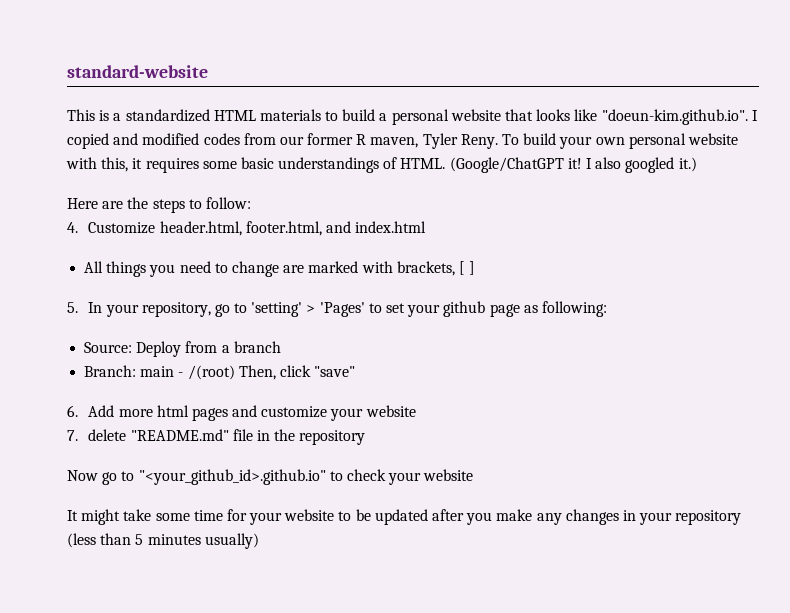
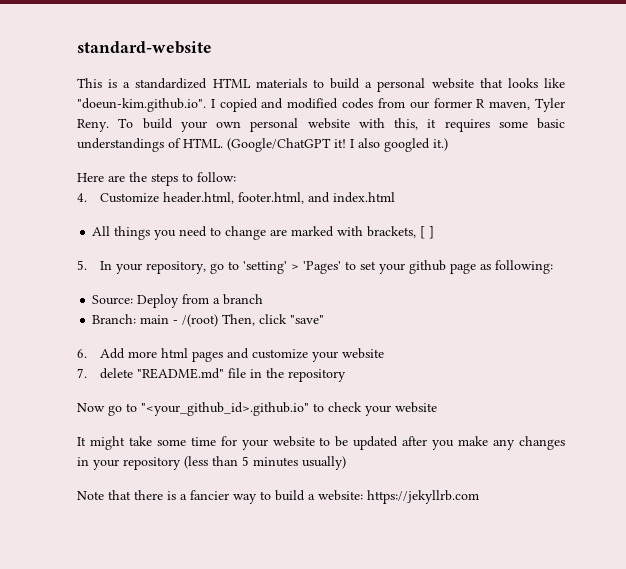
+ Note that there is a fancier way to build a website: https://jekyllrb.com

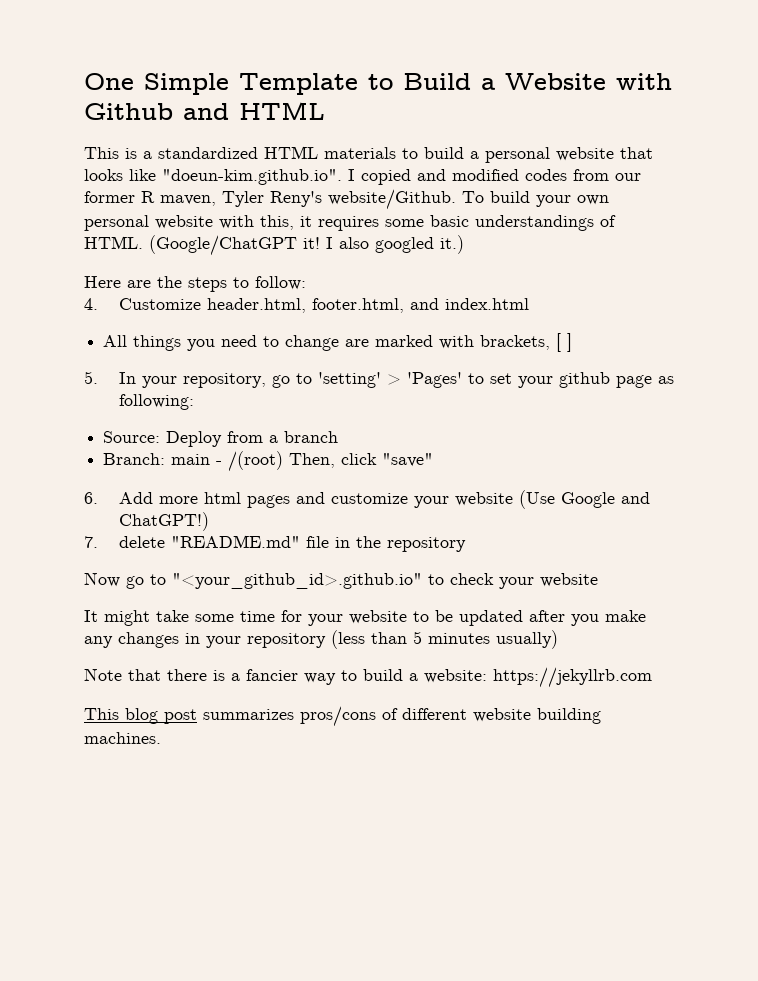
- standard-website
+ One Simple Template to Build a Website with Github and HTML
- This is a standardized HTML materials to build a personal website that looks like "doeun-kim.github.io". I copied and modified codes from our former R maven, Tyler Reny.
+ This is a standardized HTML materials to build a personal website that looks like "doeun-kim.github.io". I copied and modified codes from our former R maven, Tyler Reny's website/Github.
- 6. Add more html pages and customize your website
+ 6. Add more html pages and customize your website (Use Google and ChatGPT!)
+ This blog post summarizes pros/cons of different website building machines.

